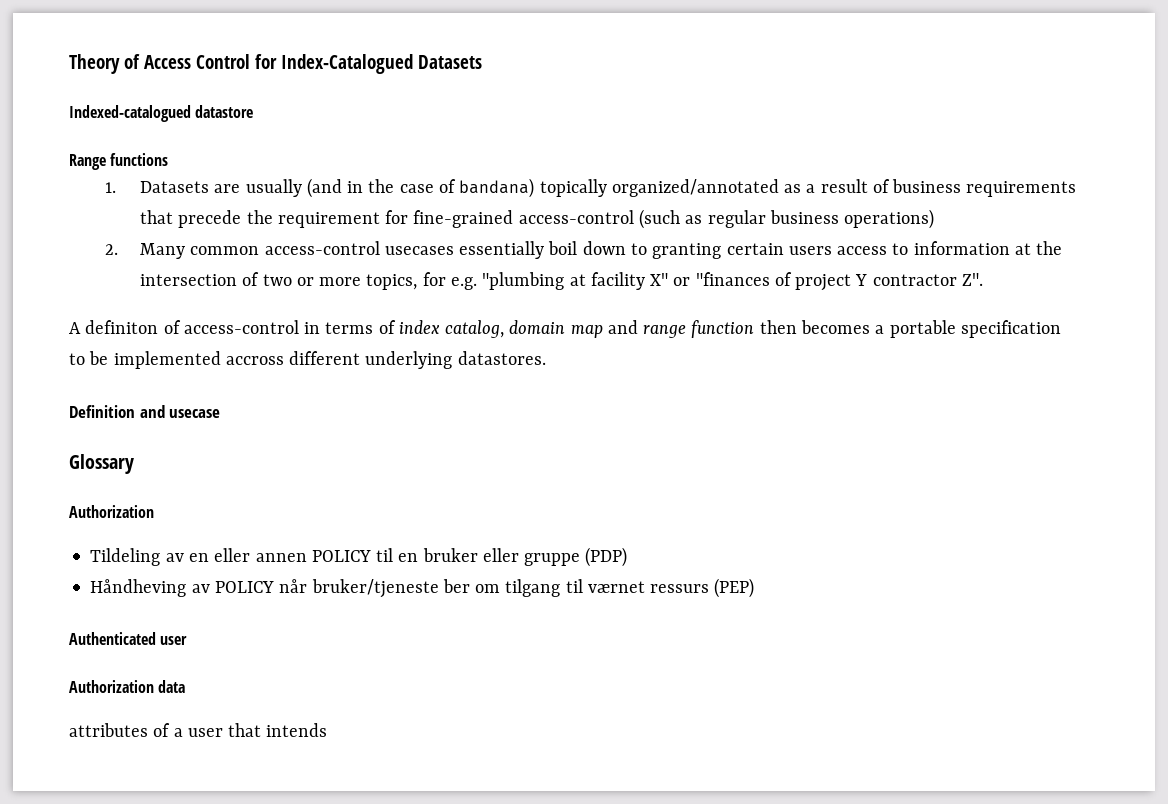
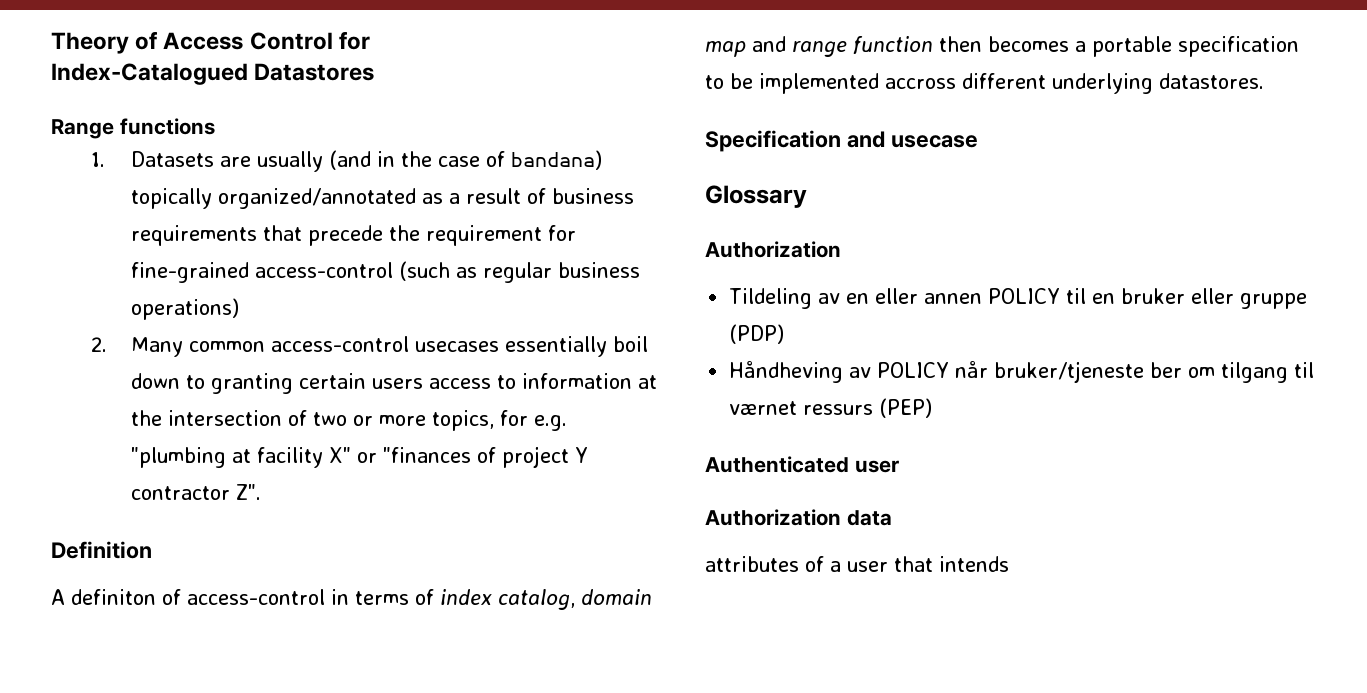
- Theory of Access Control for Index-Catalogued Datasets
- Indexed-catalogued datastore
+ Theory of Access Control for
+ Index-Catalogued Datastores
+ Definition
- Definition and usecase
+ Specification and usecase

